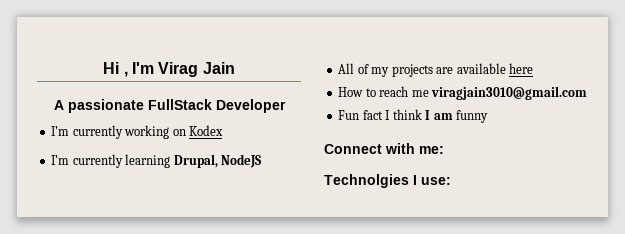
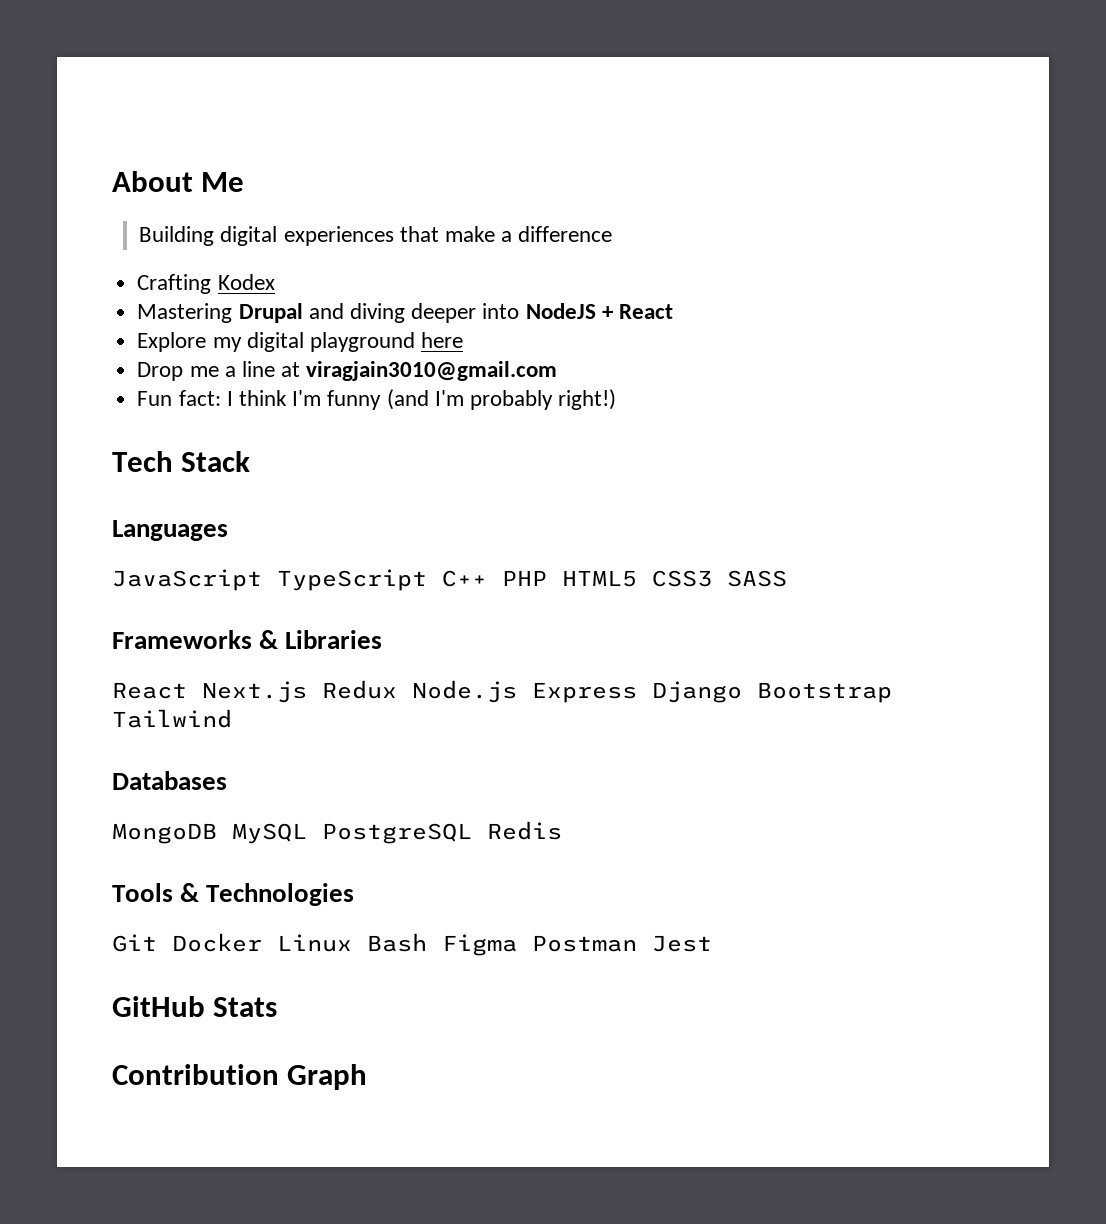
- Hi , I'm Virag Jain
- A passionate FullStack Developer
- I’m currently working on Kodex
- I’m currently learning Drupal, NodeJS
- All of my projects are available here
- How to reach me viragjain3010@gmail.com
+ About Me
+ Building digital experiences that make a difference
+ Crafting Kodex
+ Mastering Drupal and diving deeper into NodeJS + React
+ Explore my digital playground here
+ Drop me a line at viragjain3010@gmail.com
- Fun fact I think I am funny
- Connect with me:
- Technolgies I use:
+ Fun fact: I think I'm funny (and I'm probably right!)
+ Tech Stack
+ Languages
+ JavaScript TypeScript C++ PHP HTML5 CSS3 SASS
+ Frameworks & Libraries
+ React Next.js Redux Node.js Express Django Bootstrap Tailwind
+ Databases
+ MongoDB MySQL PostgreSQL Redis
+ Tools & Technologies
+ Git Docker Linux Bash Figma Postman Jest
+ GitHub Stats
+ Contribution Graph

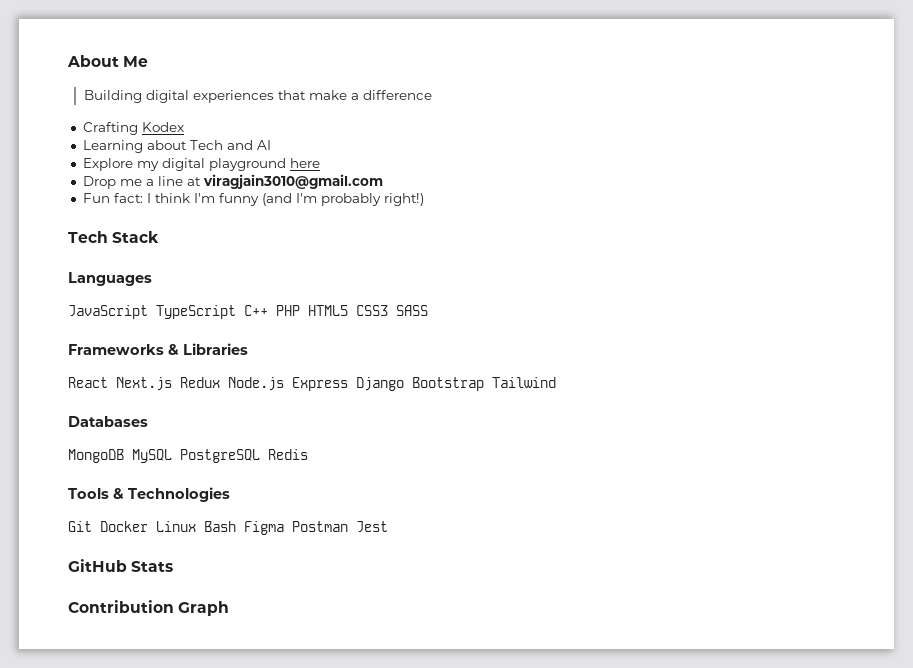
- Mastering Drupal and diving deeper into NodeJS + React
+ Learning about Tech and AI

